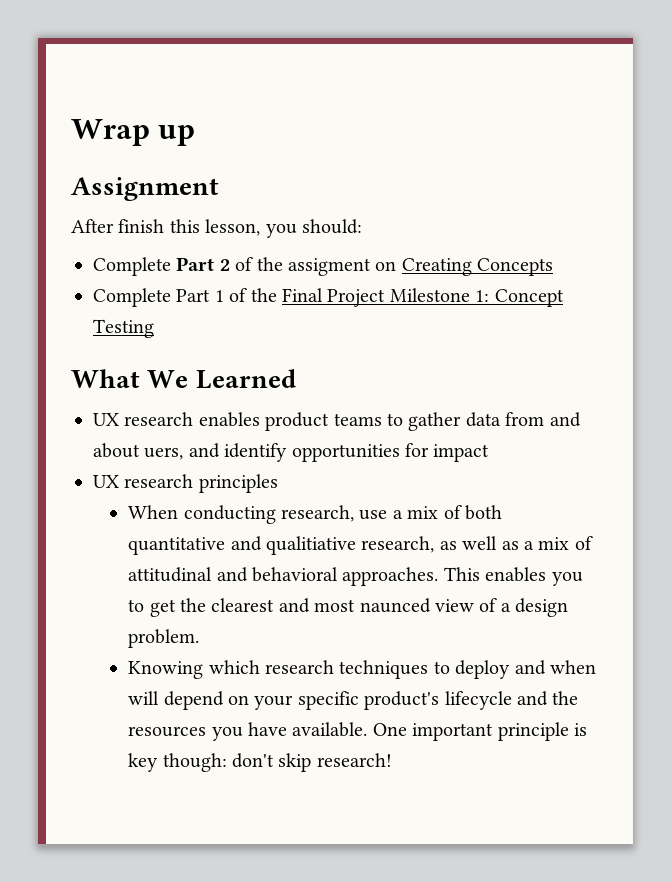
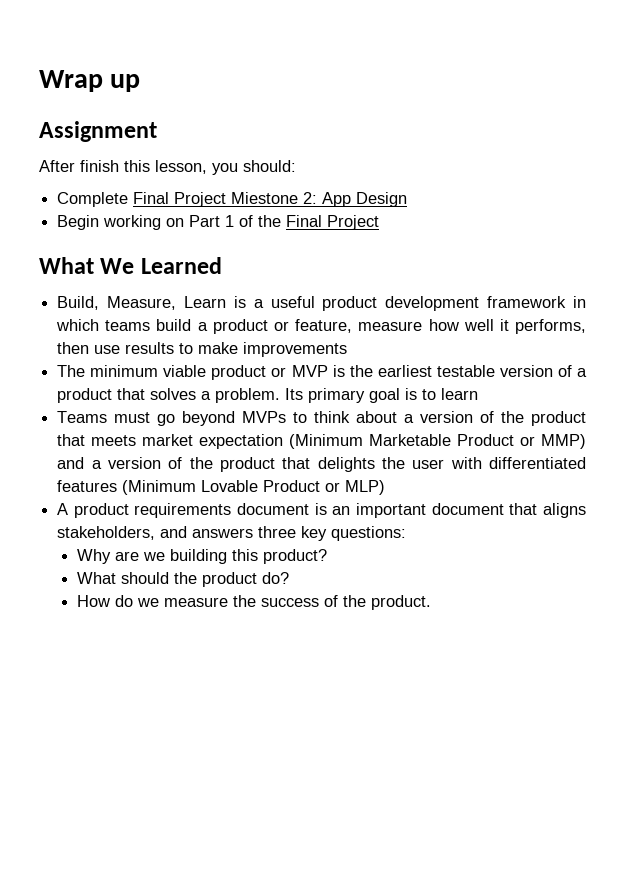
- Complete Part 2 of the assigment on Creating Concepts
- Complete Part 1 of the Final Project Milestone 1: Concept Testing
+ Complete Final Project Miestone 2: App Design
+ Begin working on Part 1 of the Final Project
- UX research enables product teams to gather data from and about uers, and identify opportunities for impact
- UX research principles
- When conducting research, use a mix of both quantitative and qualitiative research, as well as a mix of attitudinal and behavioral approaches. This enables you to get the clearest and most naunced view of a design problem.
- Knowing which research techniques to deploy and when will depend on your specific product's lifecycle and the resources you have available. One important principle is key though: don't skip research!
+ Build, Measure, Learn is a useful product development framework in which teams build a product or feature, measure how well it performs, then use results to make improvements
+ The minimum viable product or MVP is the earliest testable version of a product that solves a problem. Its primary goal is to learn
+ Teams must go beyond MVPs to think about a version of the product that meets market expectation (Minimum Marketable Product or MMP) and a version of the product that delights the user with differentiated features (Minimum Lovable Product or MLP)
+ A product requirements document is an important document that aligns stakeholders, and answers three key questions:
+ Why are we building this product?
+ What should the product do?
+ How do we measure the success of the product.

